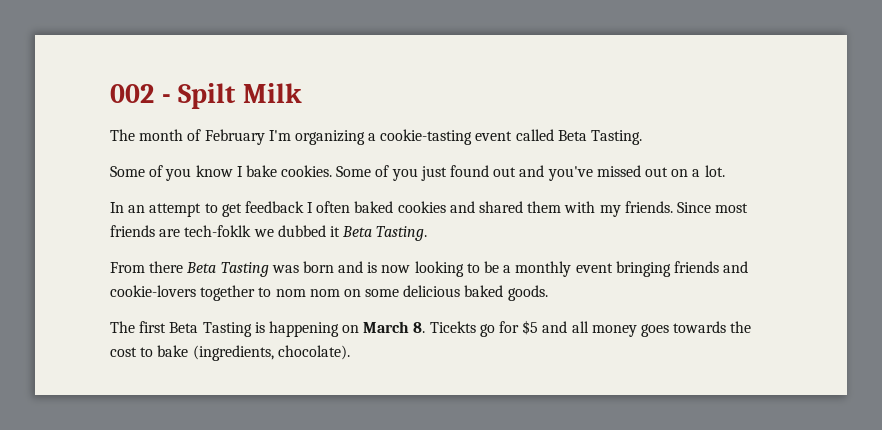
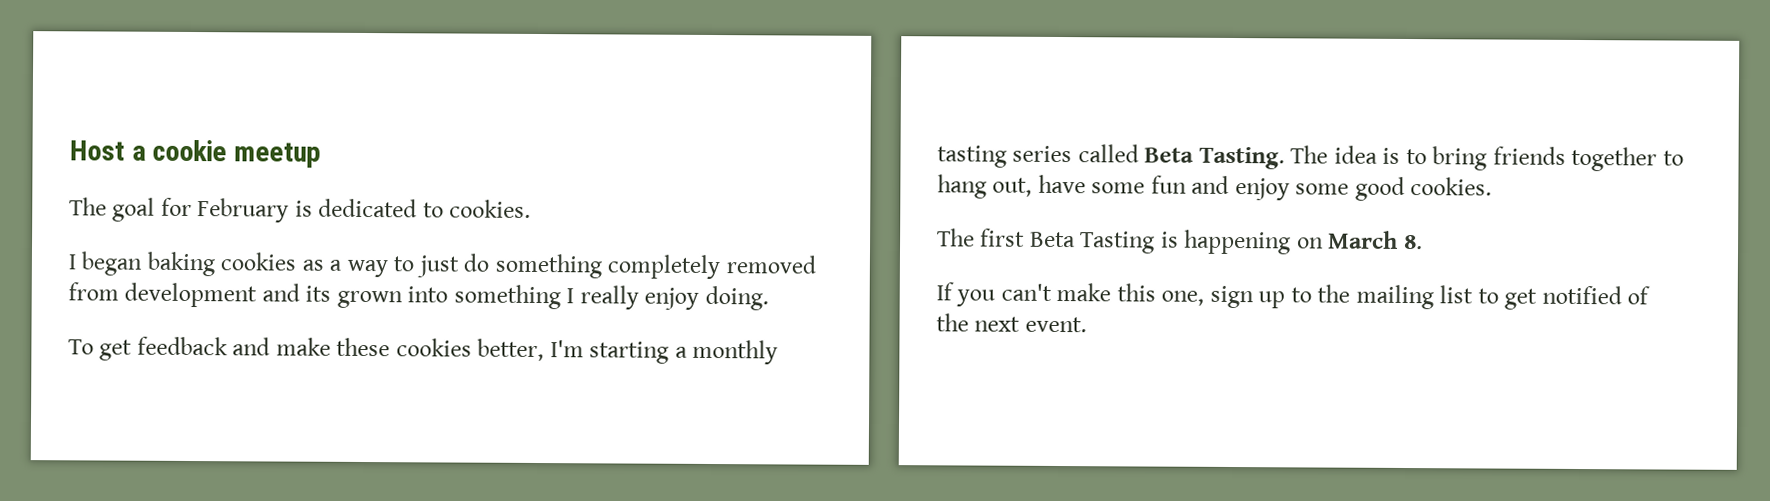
- 002 - Spilt Milk
- The month of February I'm organizing a cookie-tasting event called Beta Tasting.
- Some of you know I bake cookies. Some of you just found out and you've missed out on a lot.
- In an attempt to get feedback I often baked cookies and shared them with my friends. Since most friends are tech-foklk we dubbed it Beta Tasting.
- From there Beta Tasting was born and is now looking to be a monthly event bringing friends and cookie-lovers together to nom nom on some delicious baked goods.
+ Host a cookie meetup
+ The goal for February is dedicated to cookies.
+ I began baking cookies as a way to just do something completely removed from development and its grown into something I really enjoy doing.
+ To get feedback and make these cookies better, I'm starting a monthly tasting series called Beta Tasting. The idea is to bring friends together to hang out, have some fun and enjoy some good cookies.
- The first Beta Tasting is happening on March 8. Ticekts go for $5 and all money goes towards the cost to bake (ingredients, chocolate).
+ The first Beta Tasting is happening on March 8.
+ If you can't make this one, sign up to the mailing list to get notified of the next event.

